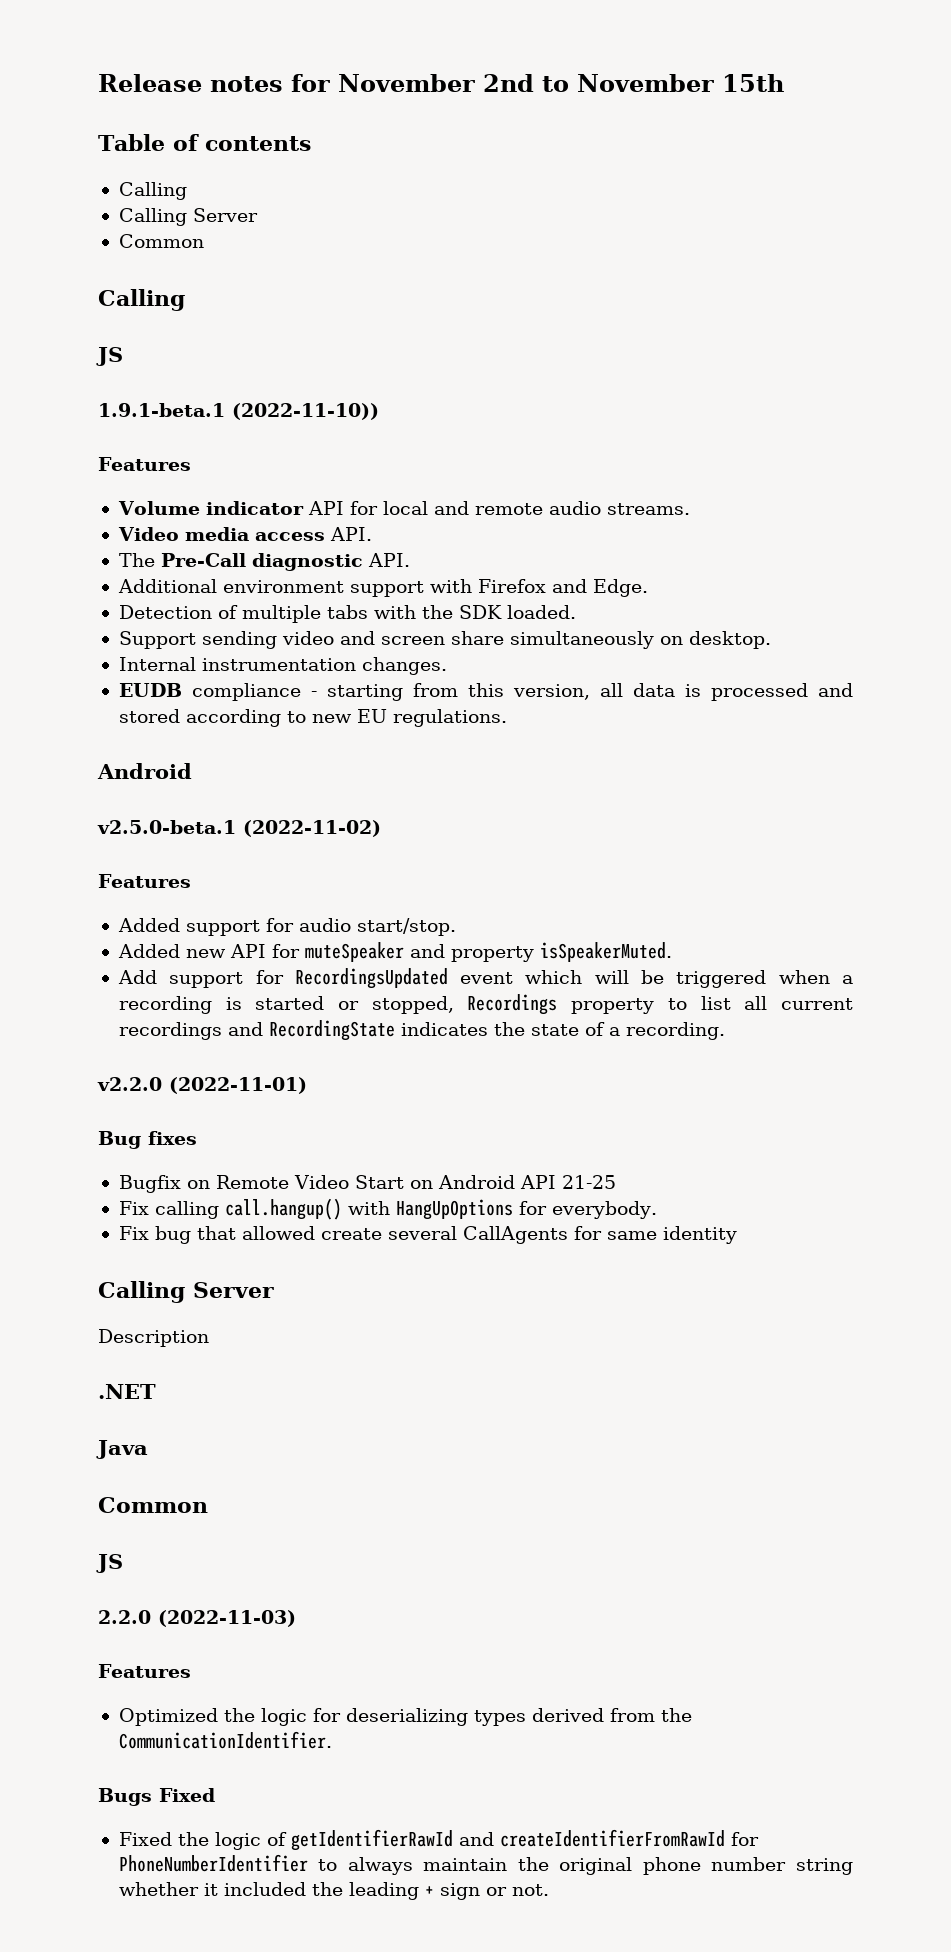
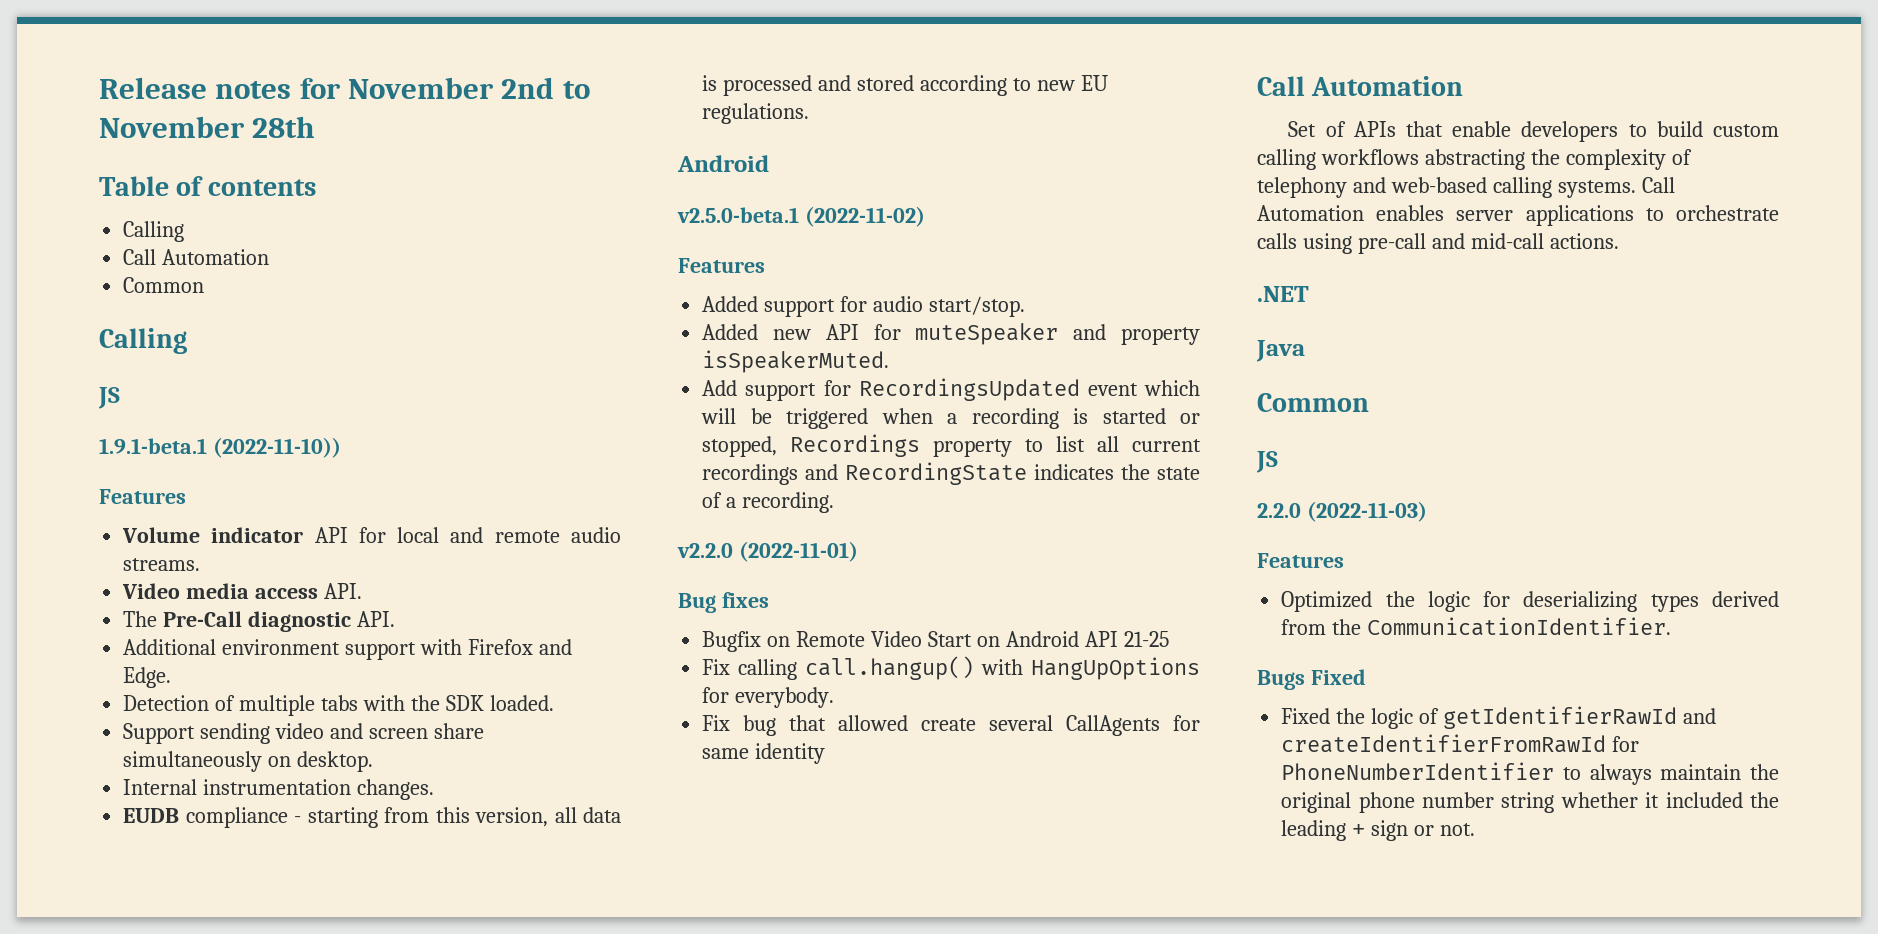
- Release notes for November 2nd to November 15th
+ Release notes for November 2nd to November 28th
  Table of contents
  Calling
- Calling Server
+ Call Automation
  Fix bug that allowed create several CallAgents for same identity
- Calling Server
- Description
+ Call Automation
+ Set of APIs that enable developers to build custom calling workflows abstracting the complexity of telephony and web-based calling systems. Call Automation enables server applications to orchestrate calls using pre-call and mid-call actions.

